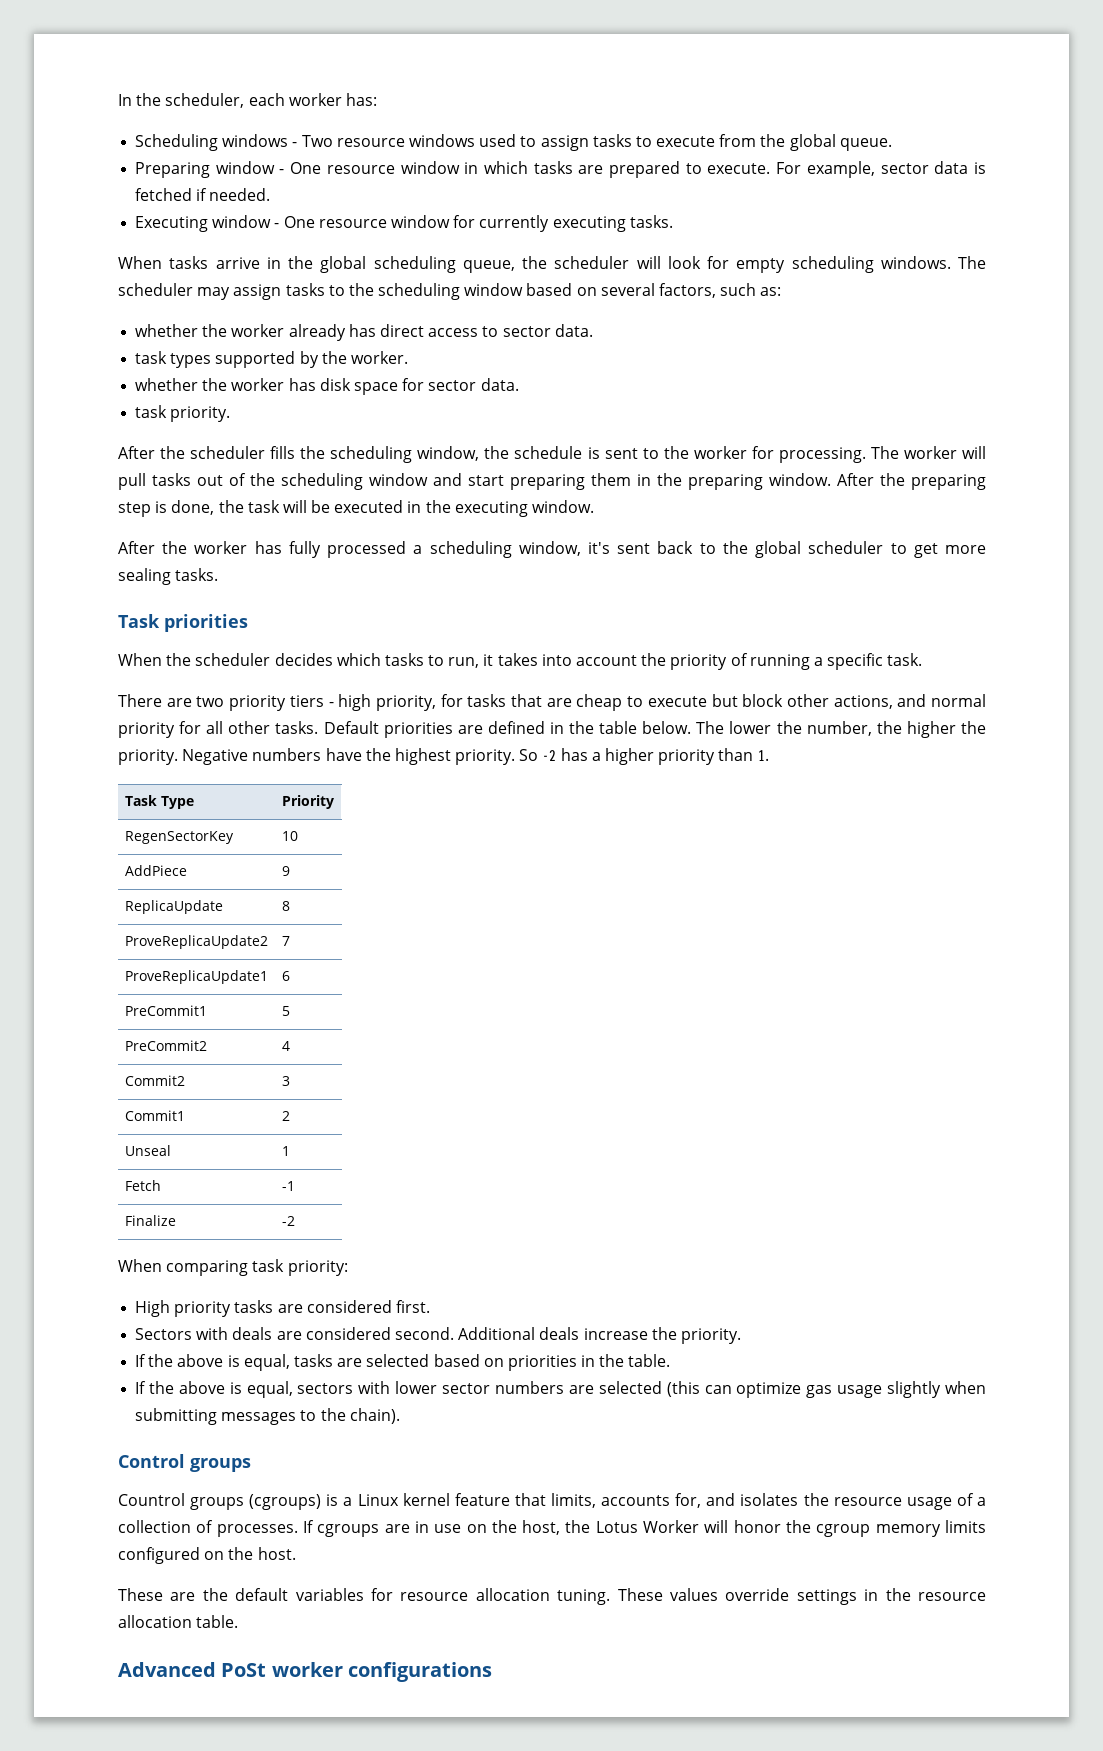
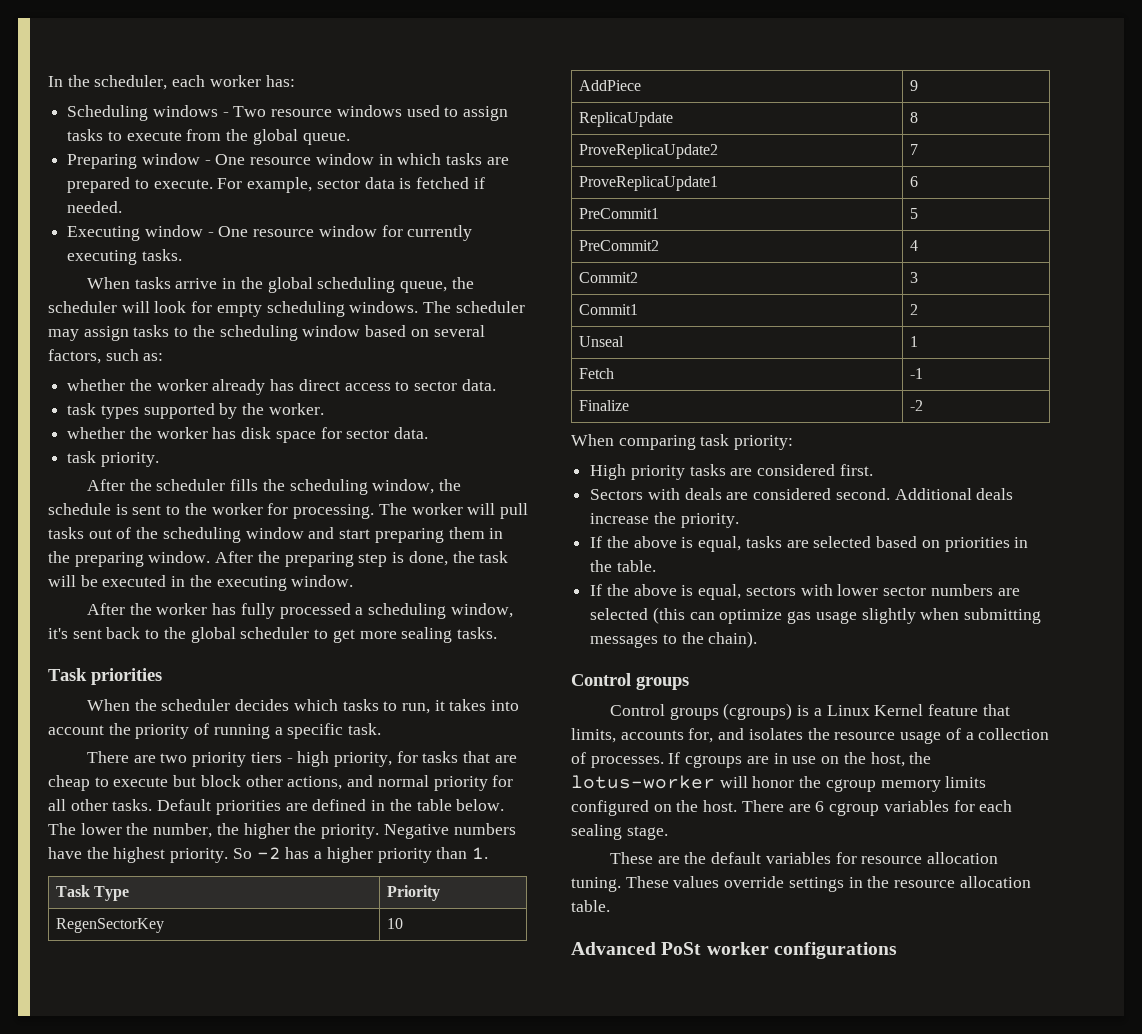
- Countrol groups (cgroups) is a Linux kernel feature that limits, accounts for, and isolates the resource usage of a collection of processes.
+ Control groups (cgroups) is a Linux Kernel feature that limits, accounts for, and isolates the resource usage of a collection of processes.
- If cgroups are in use on the host, the Lotus Worker will honor the cgroup memory limits configured on the host.
+ If cgroups are in use on the host, the lotus-worker will honor the cgroup memory limits configured on the host. There are 6 cgroup variables for each sealing stage.

